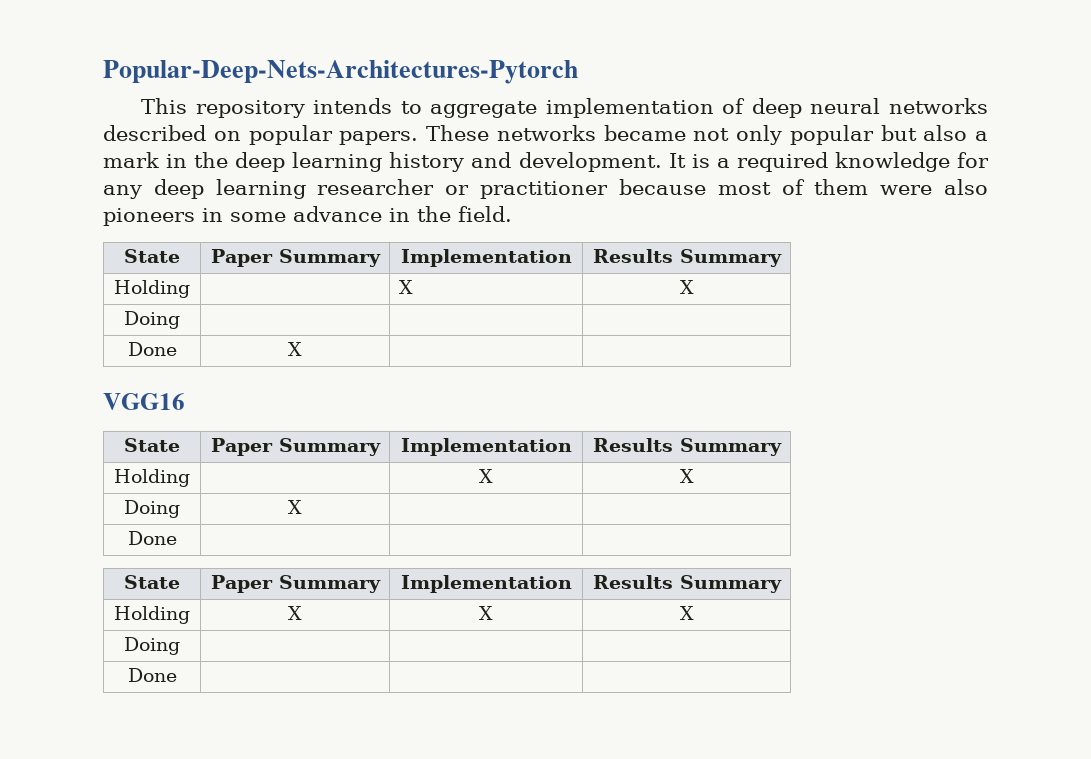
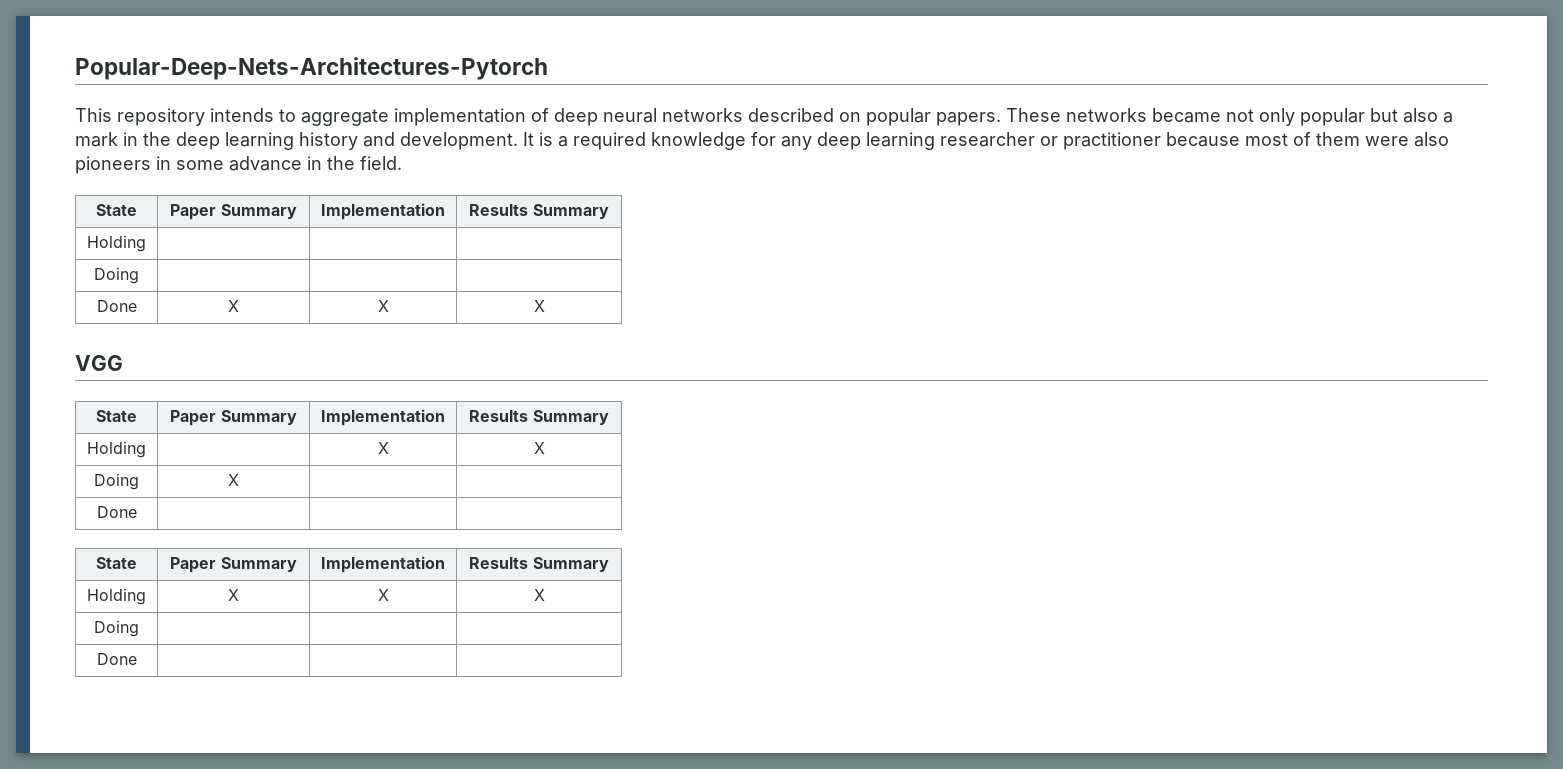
  It is a required knowledge for any deep learning researcher or practitioner because most of them were also pioneers in some advance in the field.
  State | Paper Summary | Implementation | Results Summary
- Holding | | X | X
+ Holding | | |
- Done | X | |
- VGG16
+ Done | X | X | X
+ VGG

